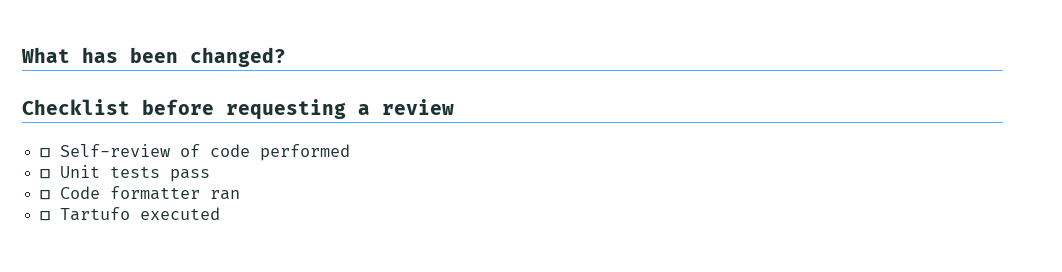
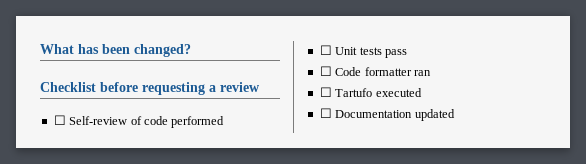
+ ☐ Documentation updated

